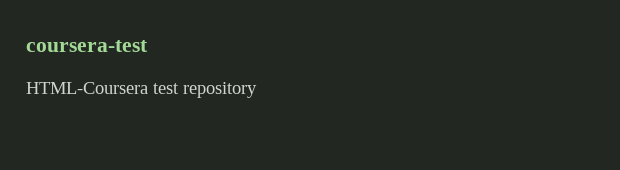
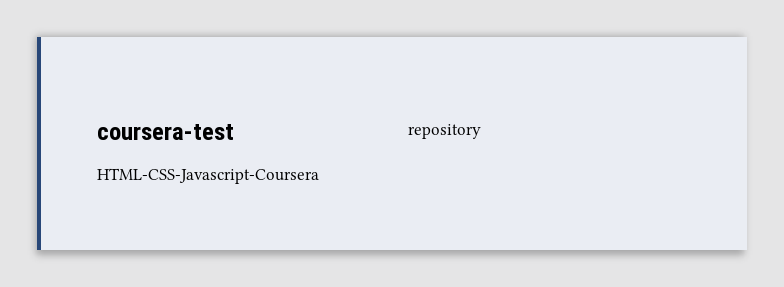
- HTML-Coursera test repository
+ HTML-CSS-Javascript-Coursera repository

